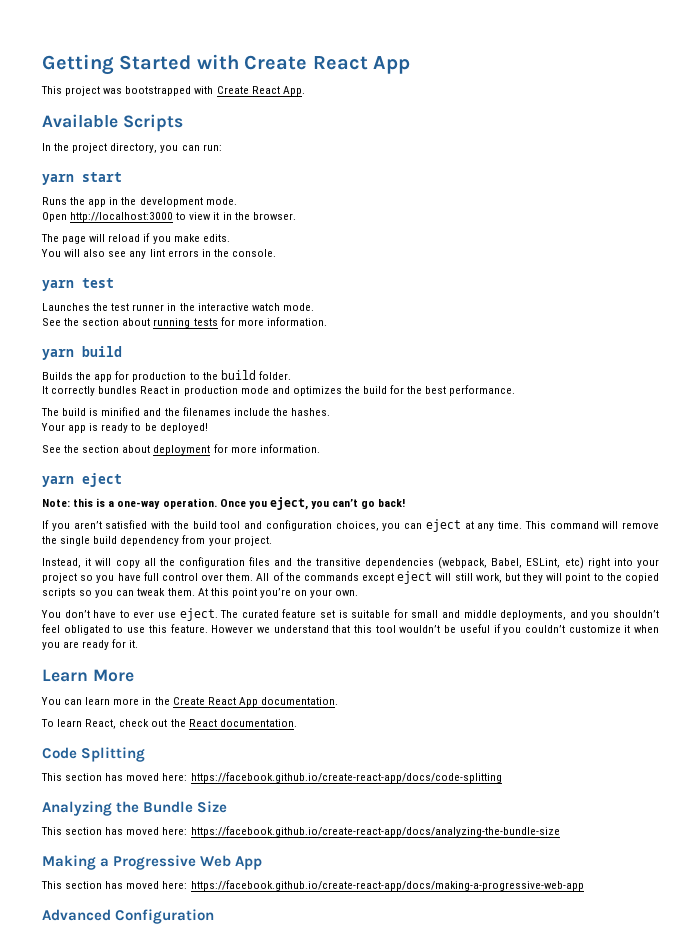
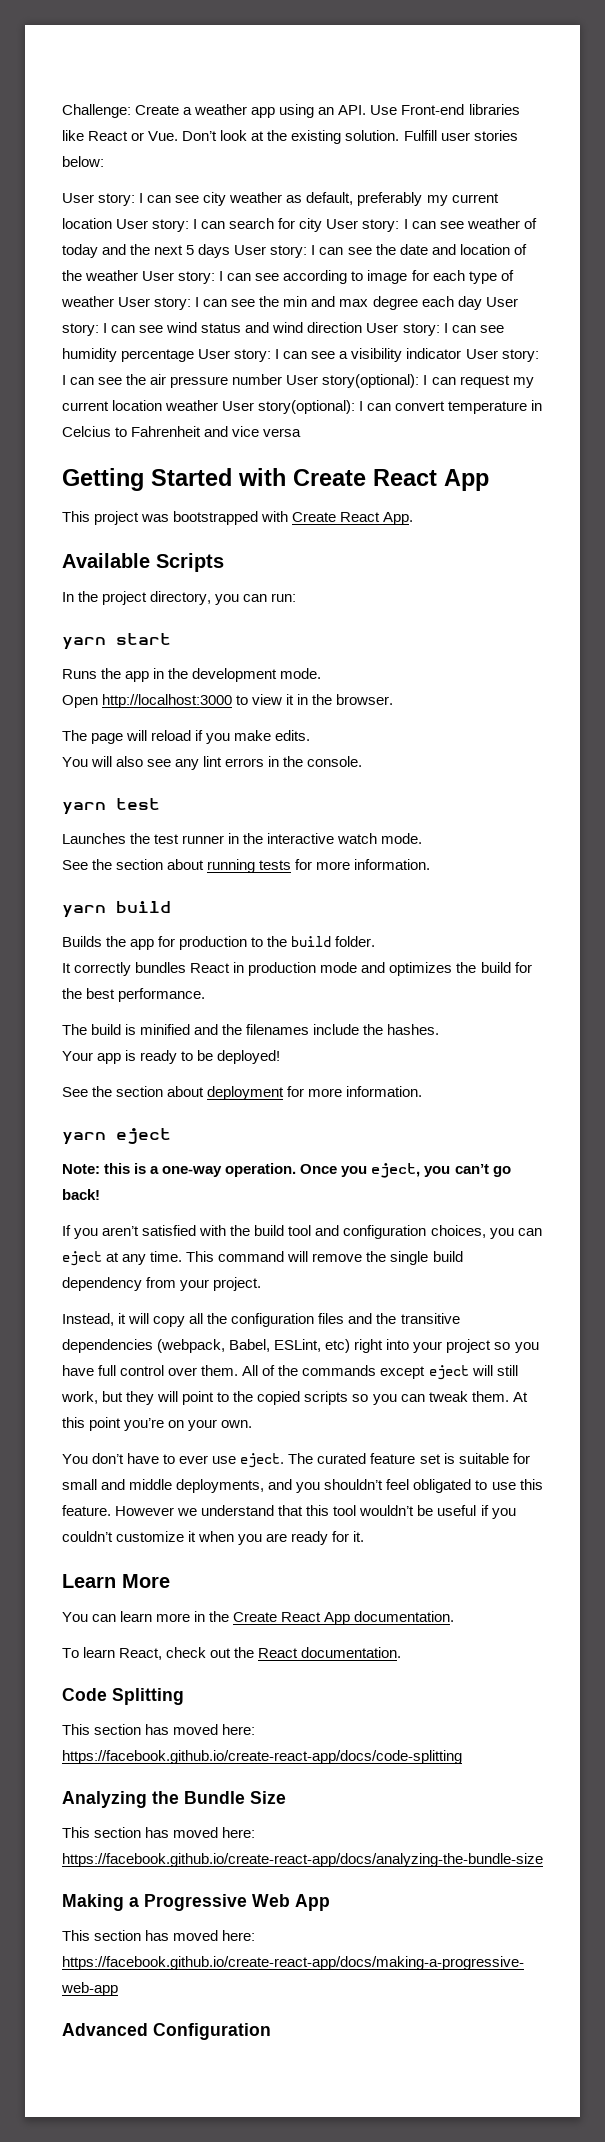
+ Challenge: Create a weather app using an API. Use Front-end libraries like React or Vue. Don’t look at the existing solution. Fulfill user stories below:
+ User story: I can see city weather as default, preferably my current location User story: I can search for city User story: I can see weather of today and the next 5 days User story: I can see the date and location of the weather User story: I can see according to image for each type of weather User story: I can see the min and max degree each day User story: I can see wind status and wind direction User story: I can see humidity percentage User story: I can see a visibility indicator User story: I can see the air pressure number User story(optional): I can request my current location weather User story(optional): I can convert temperature in Celcius to Fahrenheit and vice versa

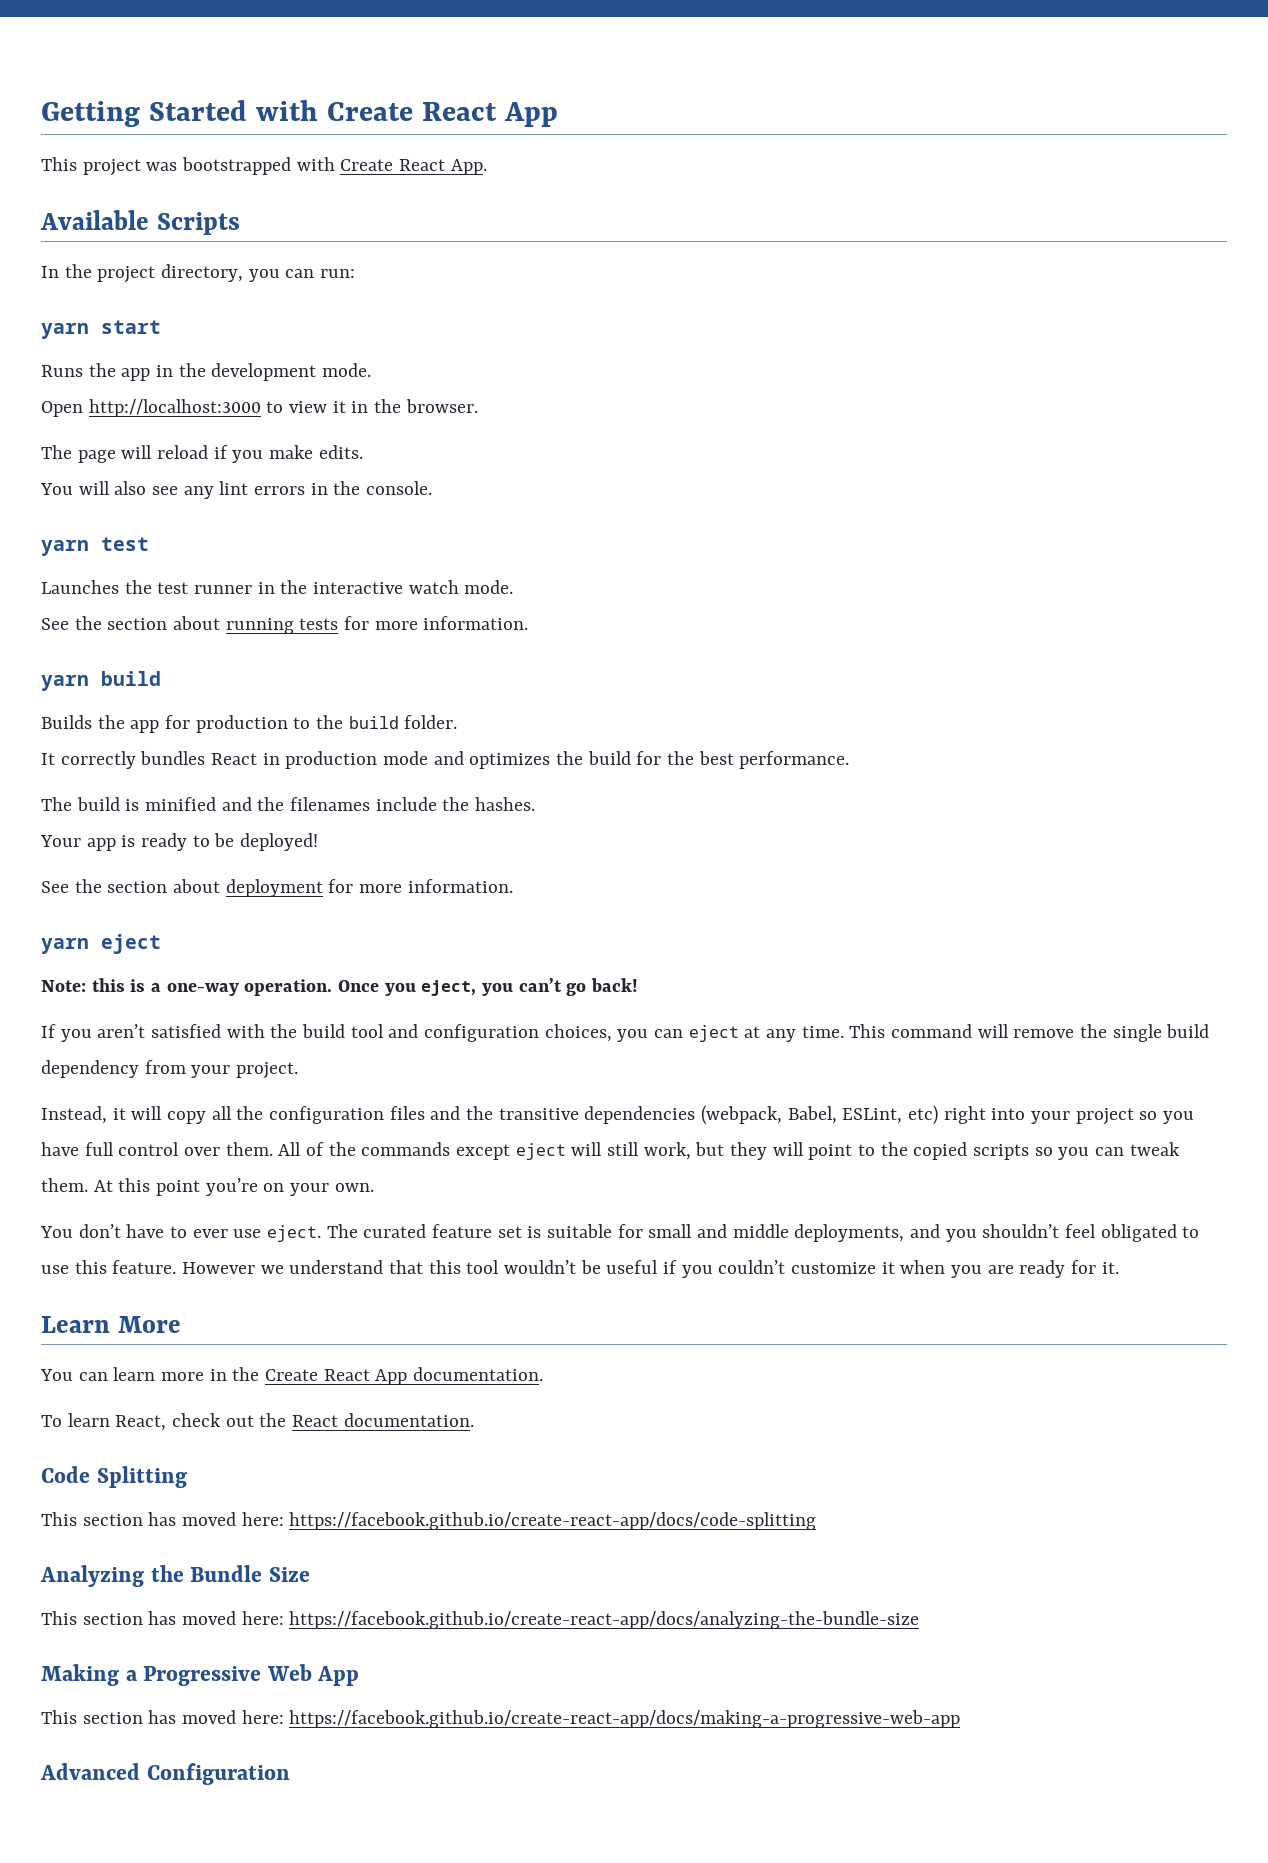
- Challenge: Create a weather app using an API. Use Front-end libraries like React or Vue. Don’t look at the existing solution. Fulfill user stories below:
- User story: I can see city weather as default, preferably my current location User story: I can search for city User story: I can see weather of today and the next 5 days User story: I can see the date and location of the weather User story: I can see according to image for each type of weather User story: I can see the min and max degree each day User story: I can see wind status and wind direction User story: I can see humidity percentage User story: I can see a visibility indicator User story: I can see the air pressure number User story(optional): I can request my current location weather User story(optional): I can convert temperature in Celcius to Fahrenheit and vice versa

